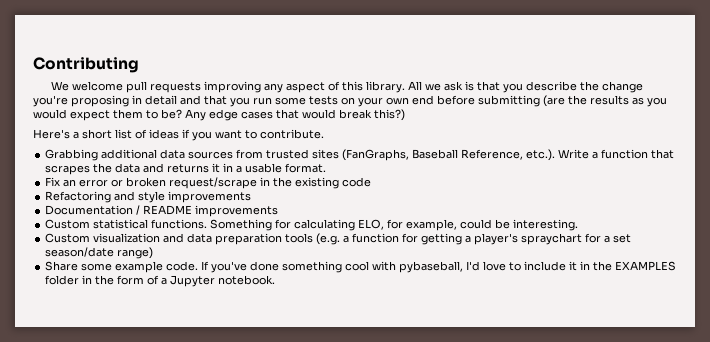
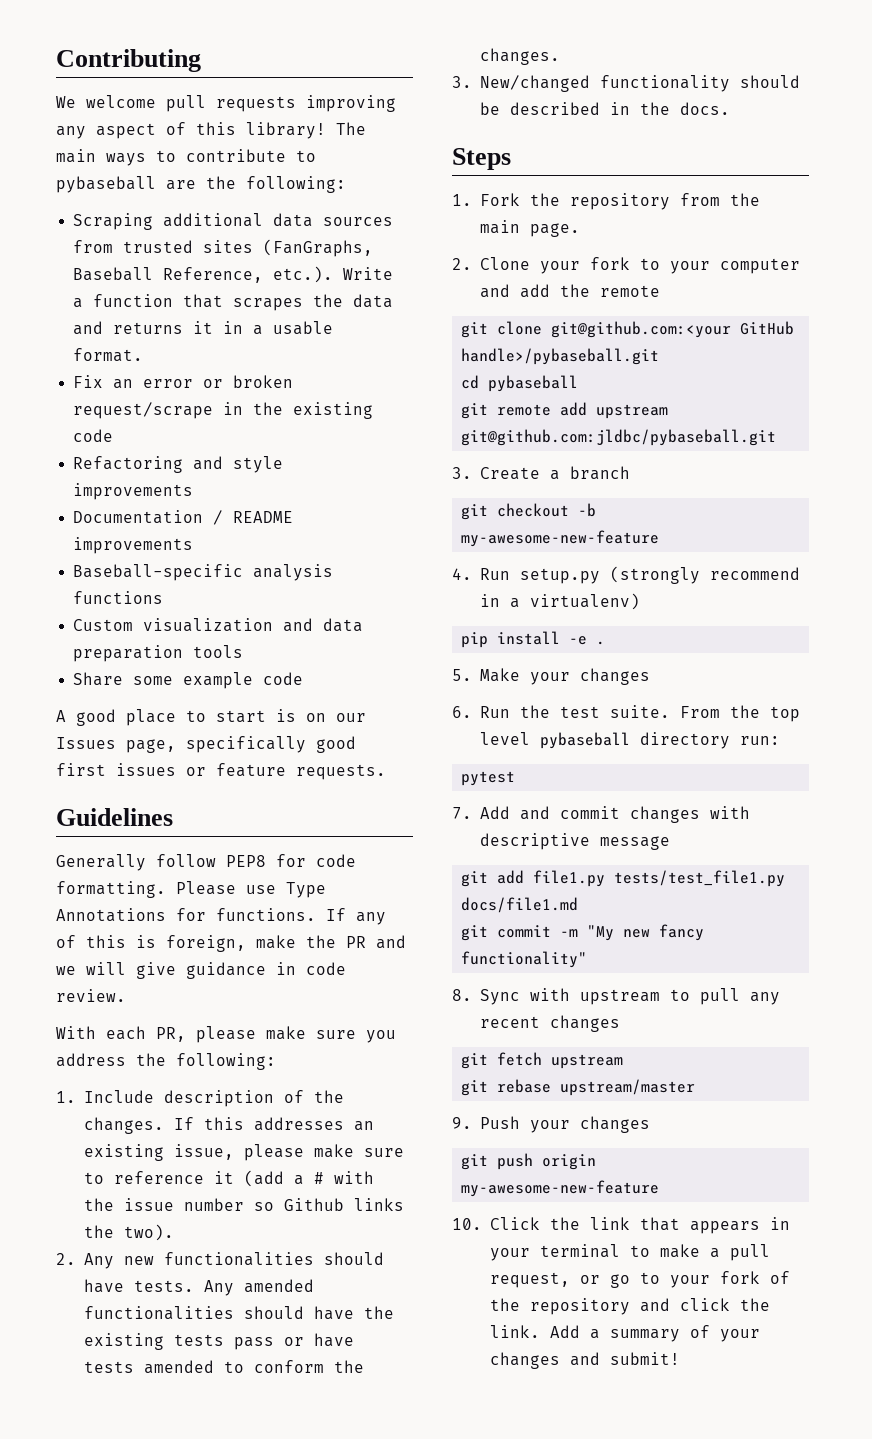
- We welcome pull requests improving any aspect of this library. All we ask is that you describe the change you're proposing in detail and that you run some tests on your own end before submitting (are the results as you would expect them to be? Any edge cases that would break this?)
- Here's a short list of ideas if you want to contribute.
- Grabbing additional data sources from trusted sites (FanGraphs, Baseball Reference, etc.). Write a function that scrapes the data and returns it in a usable format.
+ We welcome pull requests improving any aspect of this library! The main ways to contribute to pybaseball are the following:
+ Scraping additional data sources from trusted sites (FanGraphs, Baseball Reference, etc.). Write a function that scrapes the data and returns it in a usable format.
- Custom statistical functions. Something for calculating ELO, for example, could be interesting.
+ Baseball-specific analysis functions
- Custom visualization and data preparation tools (e.g. a function for getting a player's spraychart for a set season/date range)
- Share some example code. If you've done something cool with pybaseball, I'd love to include it in the EXAMPLES folder in the form of a Jupyter notebook.
+ Custom visualization and data preparation tools
+ Share some example code
+ A good place to start is on our Issues page, specifically good first issues or feature requests.
+ Guidelines
+ Generally follow PEP8 for code formatting. Please use Type Annotations for functions. If any of this is foreign, make the PR and we will give guidance in code review.
+ With each PR, please make sure you address the following:
+ 1. Include description of the changes. If this addresses an existing issue, please make sure to reference it (add a # with the issue number so Github links the two).
+ 2. Any new functionalities should have tests. Any amended functionalities should have the existing tests pass or have tests amended to conform the changes.
+ 3. New/changed functionality should be described in the docs.
+ Steps
+ 1. Fork the repository from the main page.
+ 2. Clone your fork to your computer and add the remote
+ git clone git@github.com:<your GitHub handle>/pybaseball.git
+ cd pybaseball
+ git remote add upstream git@github.com:jldbc/pybaseball.git
+ 3. Create a branch
+ git checkout -b my-awesome-new-feature
+ 4. Run setup.py (strongly recommend in a virtualenv)
+ pip install -e .
+ 5. Make your changes
+ 6. Run the test suite. From the top level pybaseball directory run:
+ pytest
+ 7. Add and commit changes with descriptive message
+ git add file1.py tests/test_file1.py docs/file1.md
+ git commit -m "My new fancy functionality"
+ 8. Sync with upstream to pull any recent changes
+ git fetch upstream
+ git rebase upstream/master
+ 9. Push your changes
+ git push origin my-awesome-new-feature
+ 10. Click the link that appears in your terminal to make a pull request, or go to your fork of the repository and click the link. Add a summary of your changes and submit!

